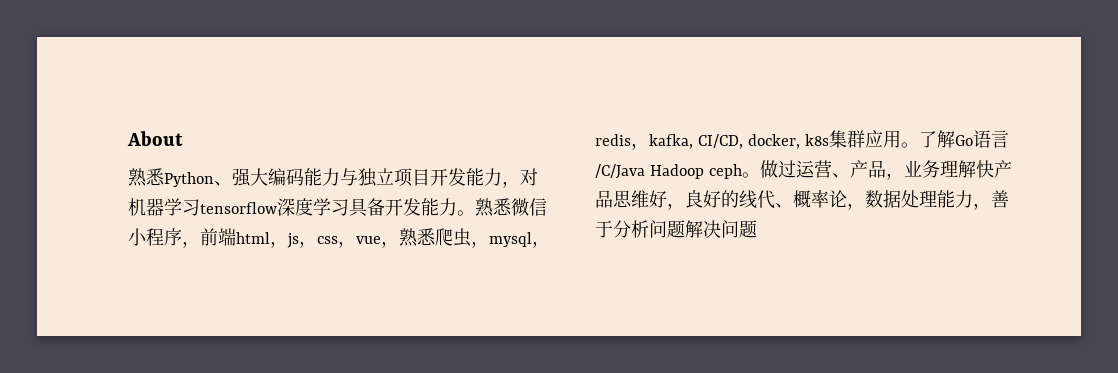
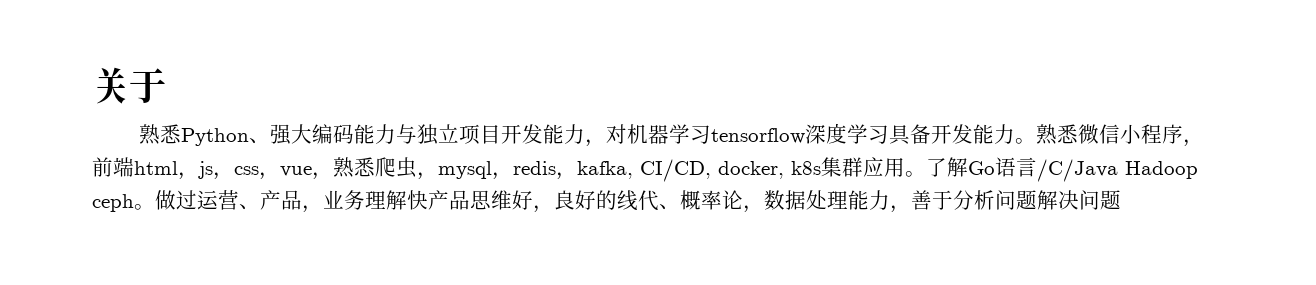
- About
+ 关于

